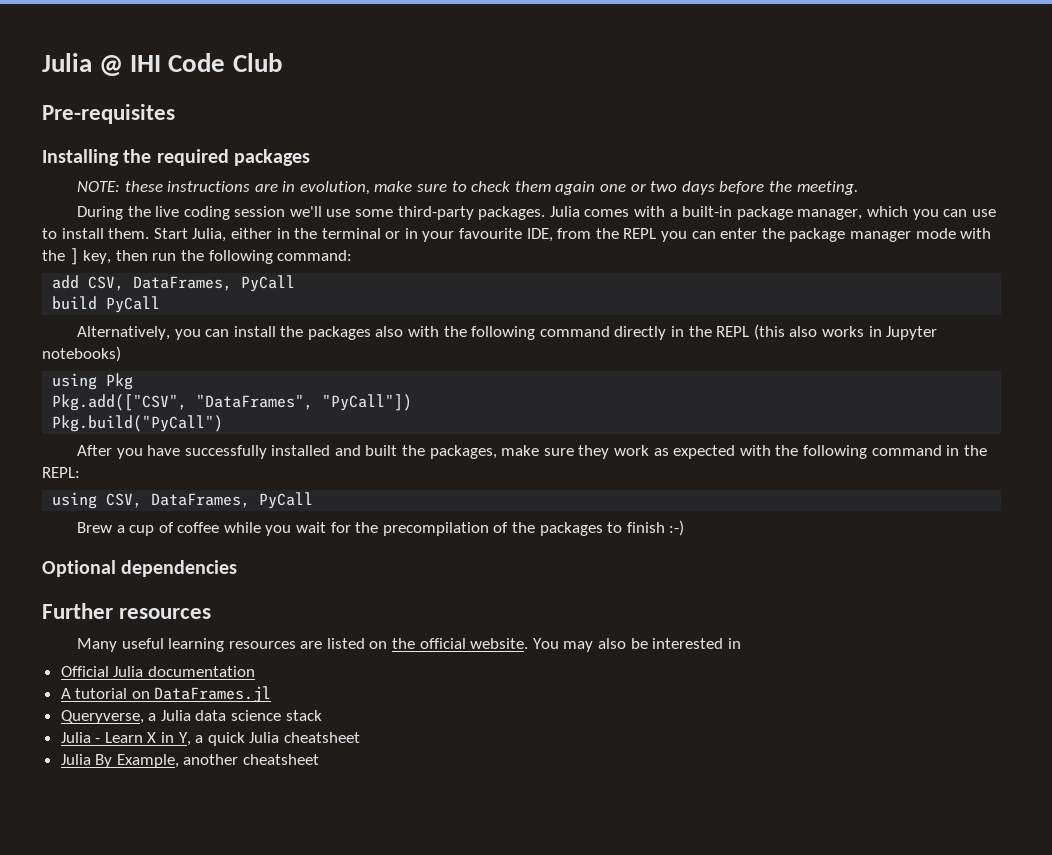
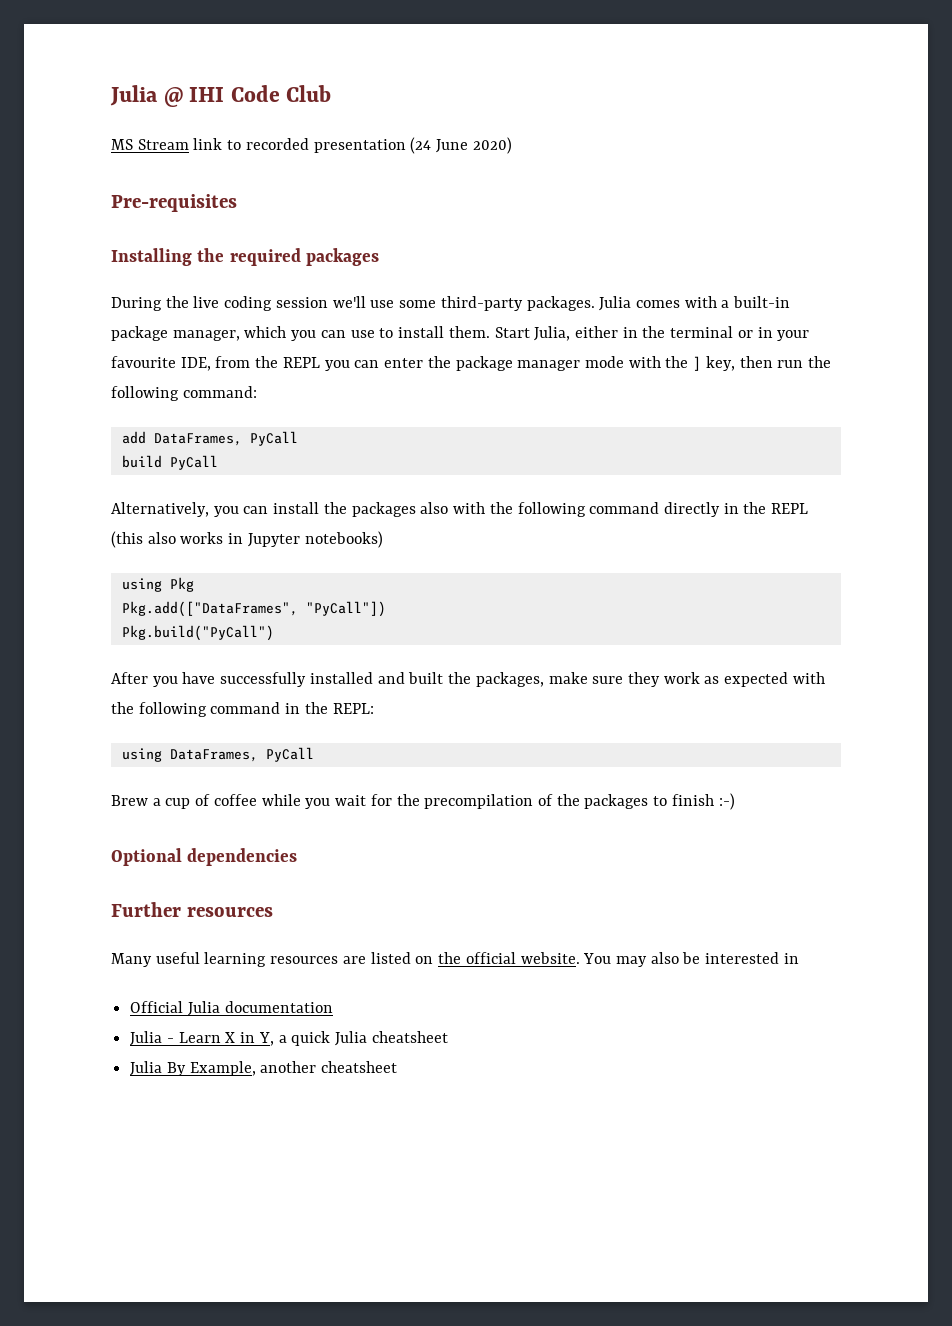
+ MS Stream link to recorded presentation (24 June 2020)
- NOTE: these instructions are in evolution, make sure to check them again one or two days before the meeting.
- add CSV, DataFrames, PyCall
+ add DataFrames, PyCall
- Pkg.add(["CSV", "DataFrames", "PyCall"])
+ Pkg.add(["DataFrames", "PyCall"])
- using CSV, DataFrames, PyCall
+ using DataFrames, PyCall
- A tutorial on DataFrames.jl
- Queryverse, a Julia data science stack

